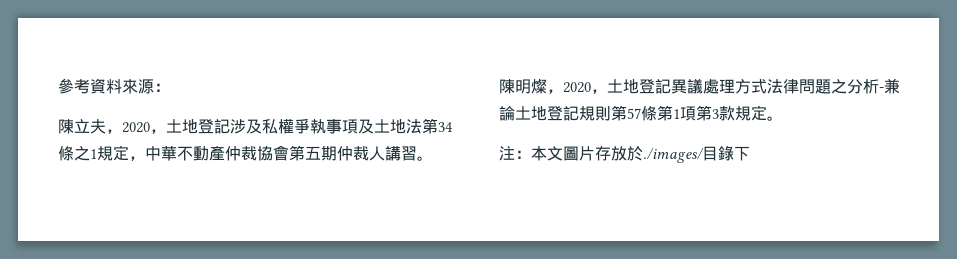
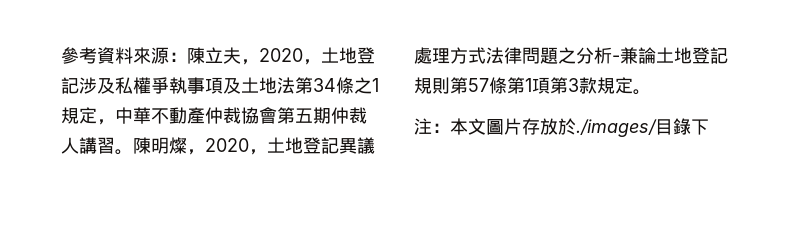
- 參考資料來源：
- 陳立夫，2020，土地登記涉及私權爭執事項及土地法第34條之1規定，中華不動產仲裁協會第五期仲裁人講習。
- 陳明燦，2020，土地登記異議處理方式法律問題之分析-兼論土地登記規則第57條第1項第3款規定。
+ 參考資料來源：陳立夫，2020，土地登記涉及私權爭執事項及土地法第34條之1規定，中華不動產仲裁協會第五期仲裁人講習。陳明燦，2020，土地登記異議處理方式法律問題之分析-兼論土地登記規則第57條第1項第3款規定。

